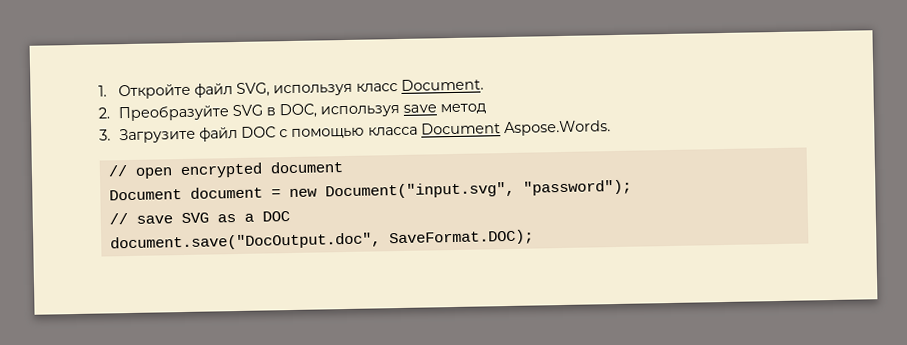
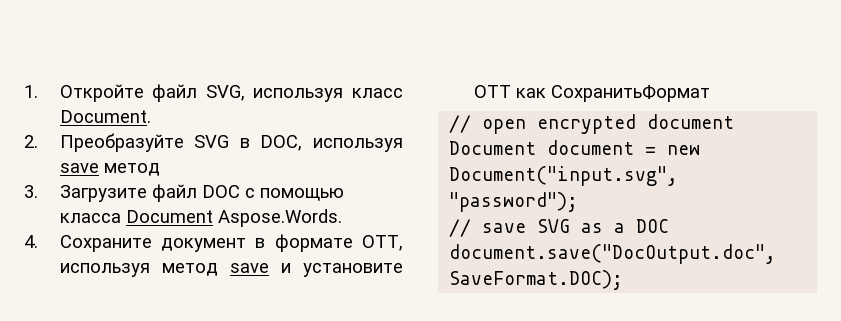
+ 4. Сохраните документ в формате OTT, используя метод save и установите OTT как СохранитьФормат

